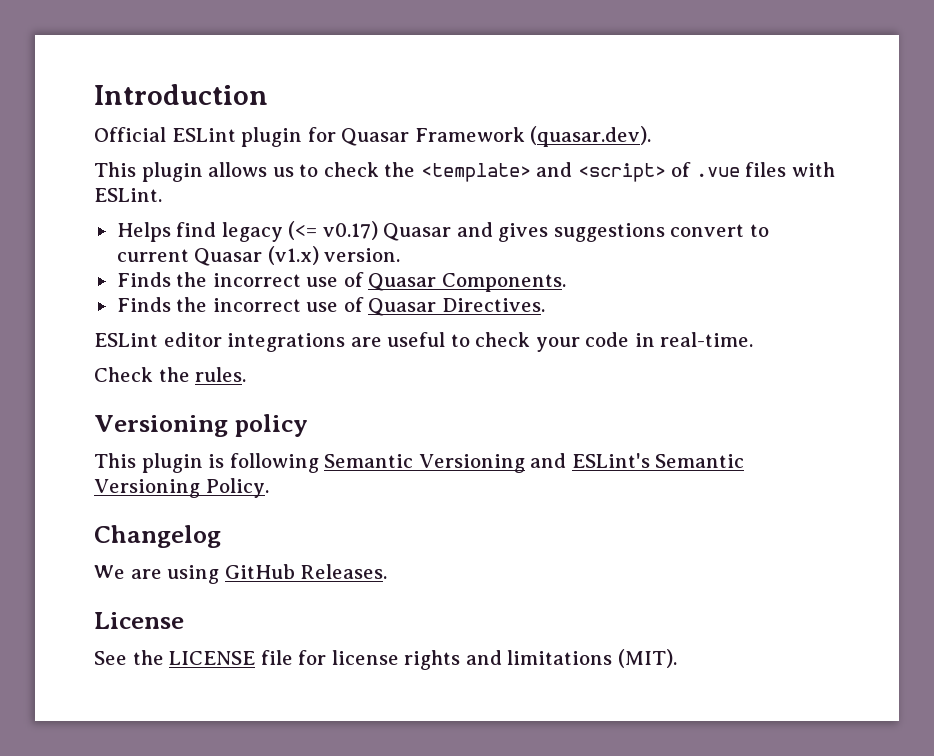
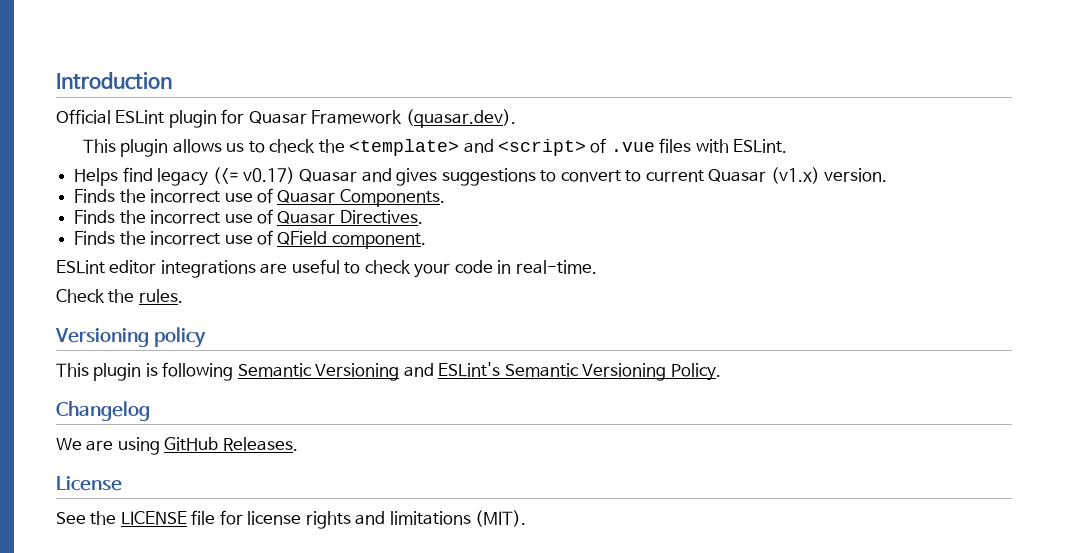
- Helps find legacy (<= v0.17) Quasar and gives suggestions convert to current Quasar (v1.x) version.
+ Helps find legacy (<= v0.17) Quasar and gives suggestions to convert to current Quasar (v1.x) version.
+ Finds the incorrect use of QField component.

